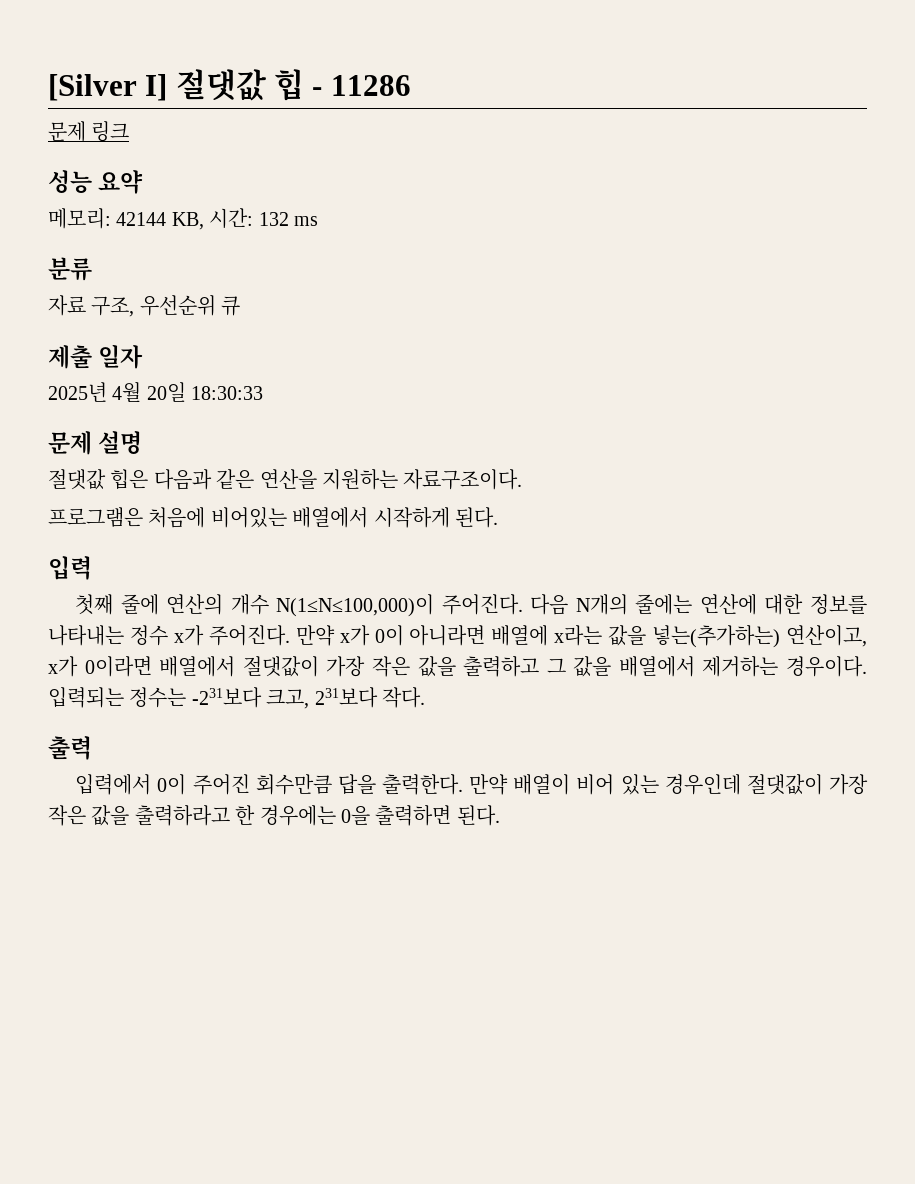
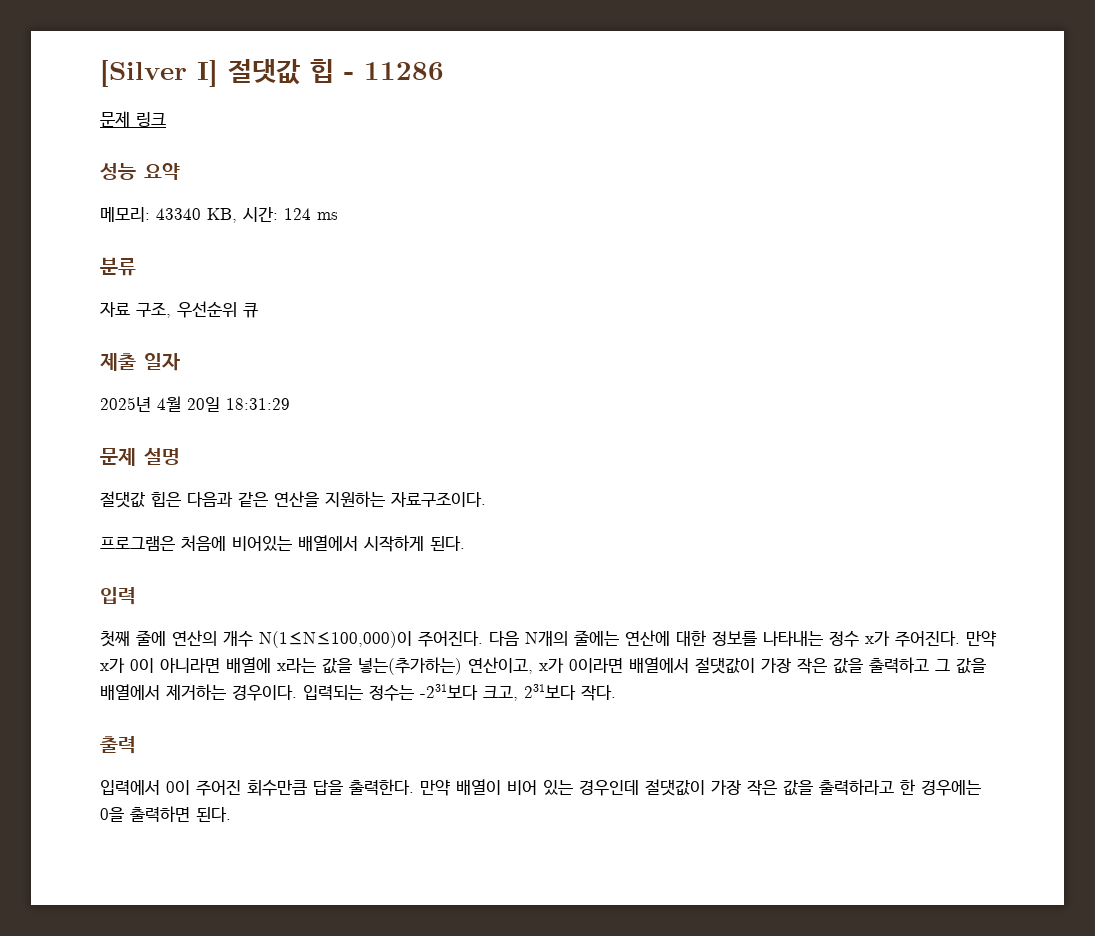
- 메모리: 42144 KB, 시간: 132 ms
+ 메모리: 43340 KB, 시간: 124 ms
- 2025년 4월 20일 18:30:33
+ 2025년 4월 20일 18:31:29

